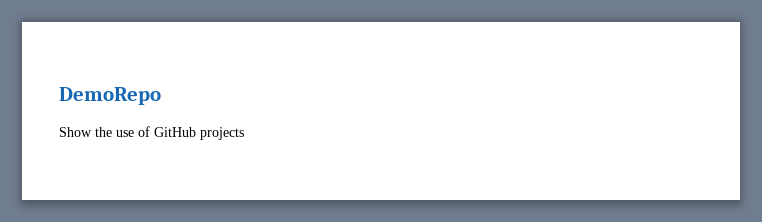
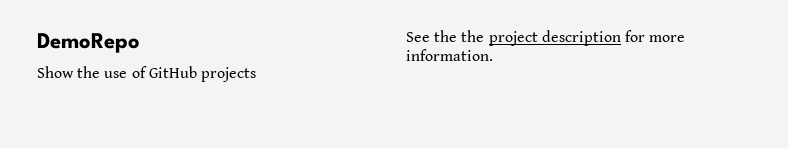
+ See the the project description for more information.

